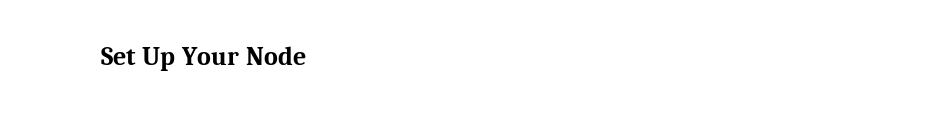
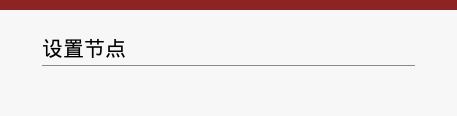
- Set Up Your Node
+ 设置节点

